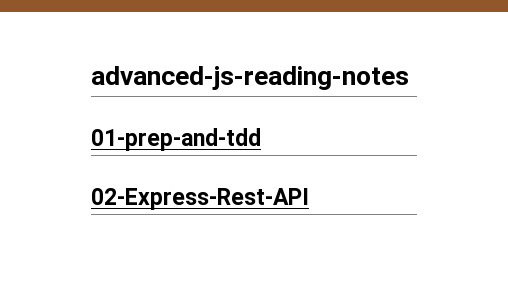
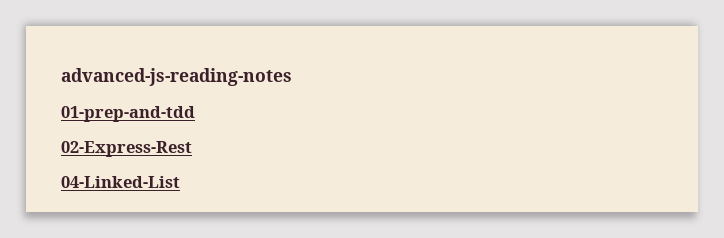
- 02-Express-Rest-API
+ 02-Express-Rest
+ 04-Linked-List

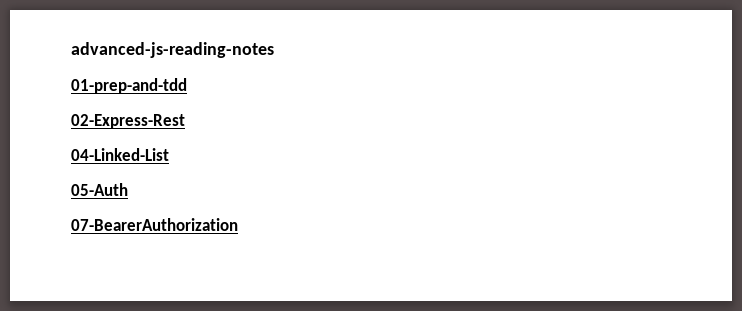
+ 05-Auth
+ 07-BearerAuthorization

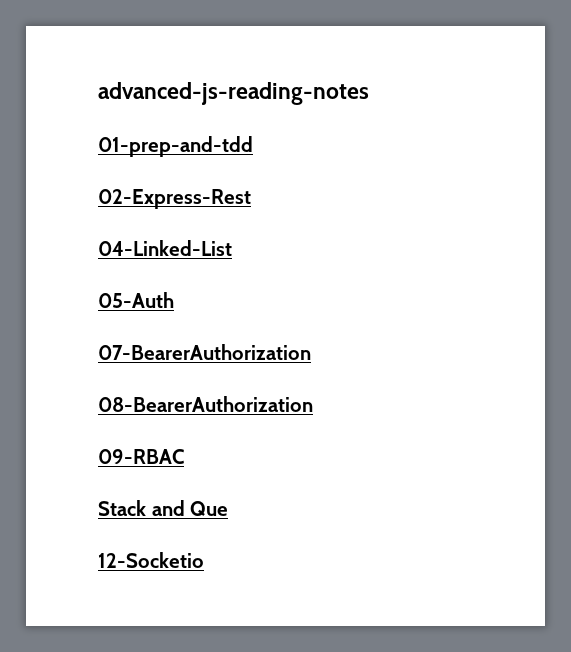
+ 08-BearerAuthorization
+ 09-RBAC
+ Stack and Que
+ 12-Socketio

